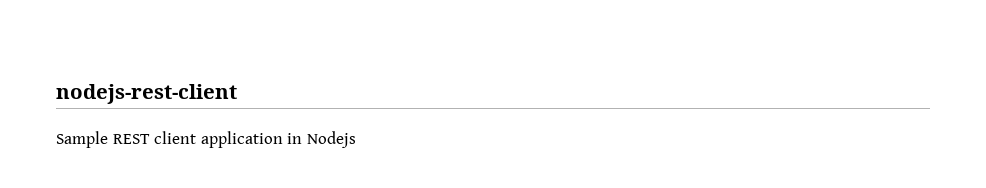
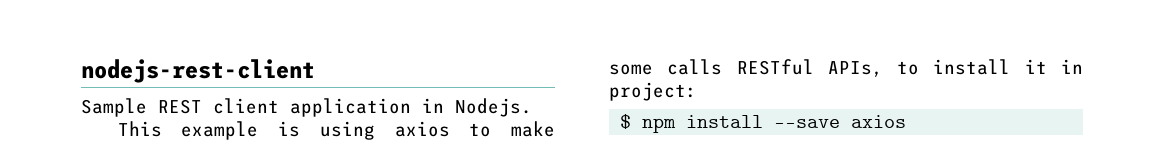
- Sample REST client application in Nodejs
+ Sample REST client application in Nodejs.
+ This example is using axios to make some calls RESTful APIs, to install it in project:
+ $ npm install --save axios

